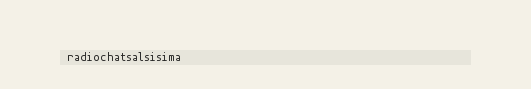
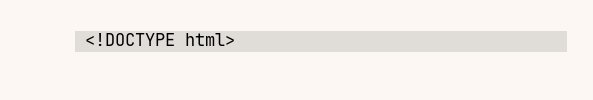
- radiochatsalsisima
+ <!DOCTYPE html>

